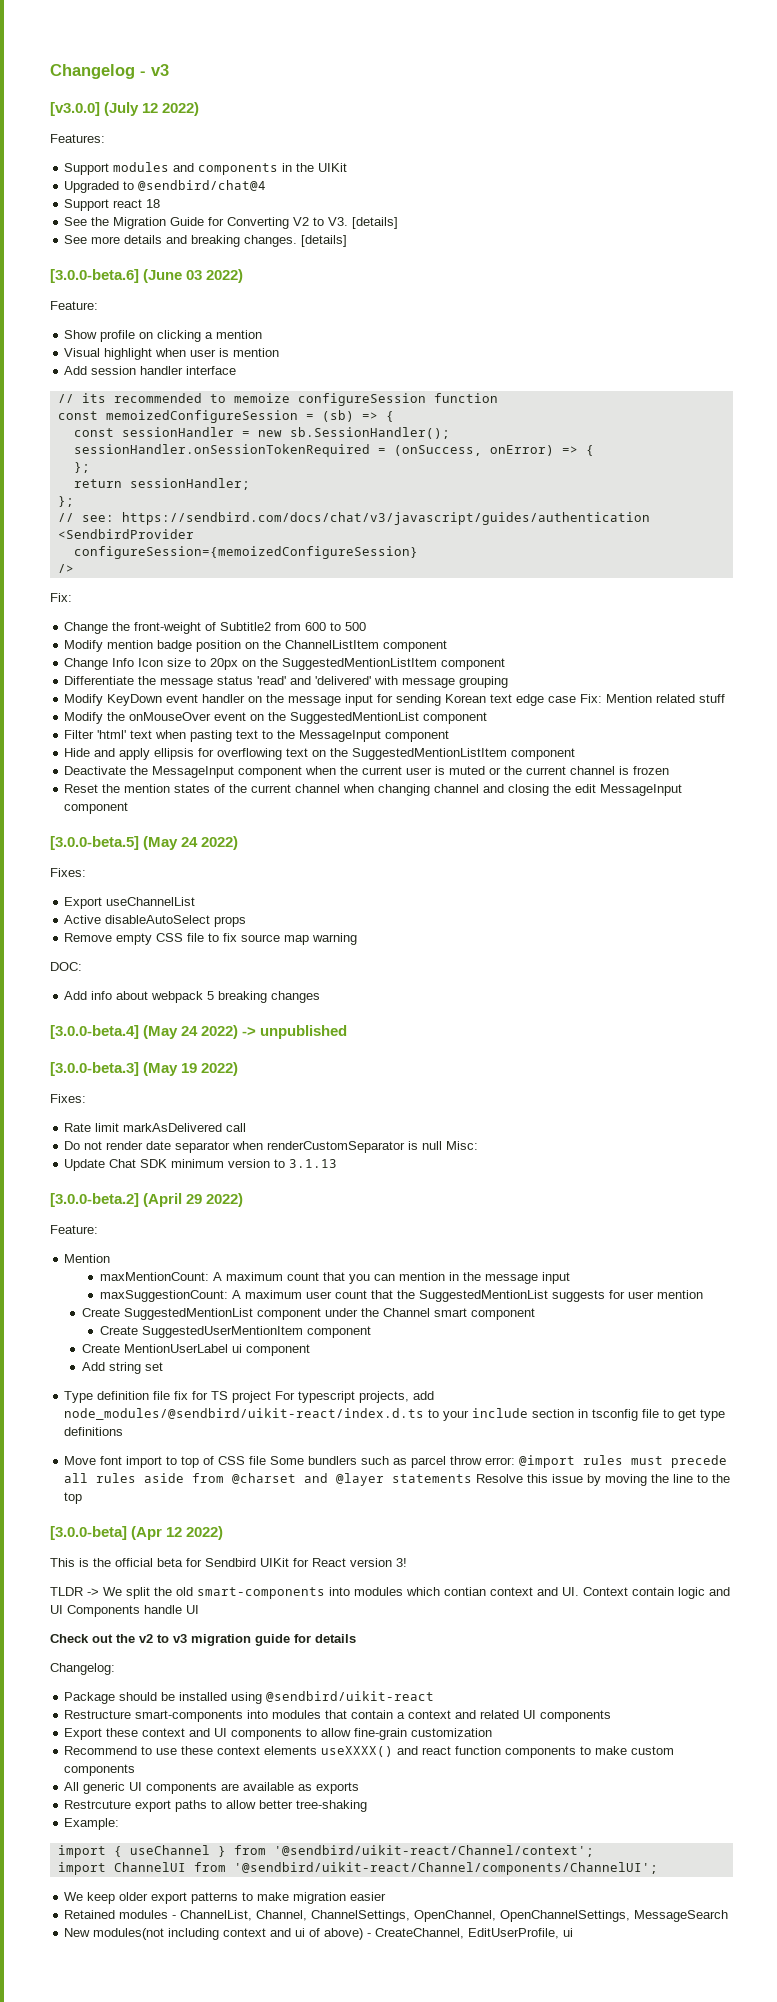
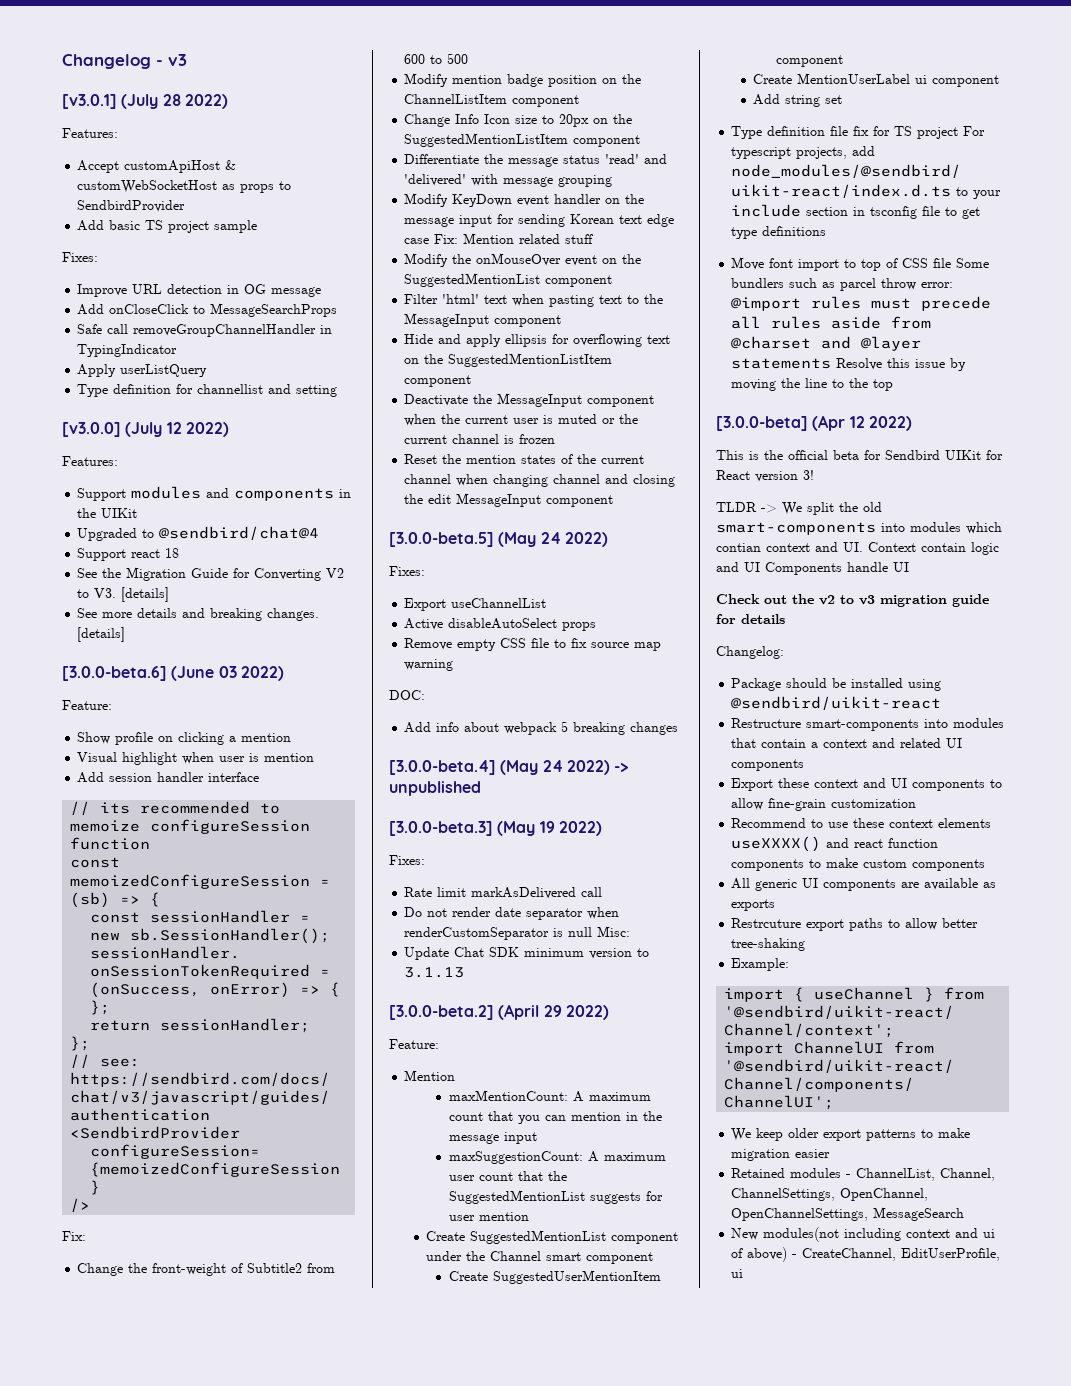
+ [v3.0.1] (July 28 2022)
+ Features:
+ Accept customApiHost & customWebSocketHost as props to SendbirdProvider
+ Add basic TS project sample
+ Fixes:
+ Improve URL detection in OG message
+ Add onCloseClick to MessageSearchProps
+ Safe call removeGroupChannelHandler in TypingIndicator
+ Apply userListQuery
+ Type definition for channellist and setting

